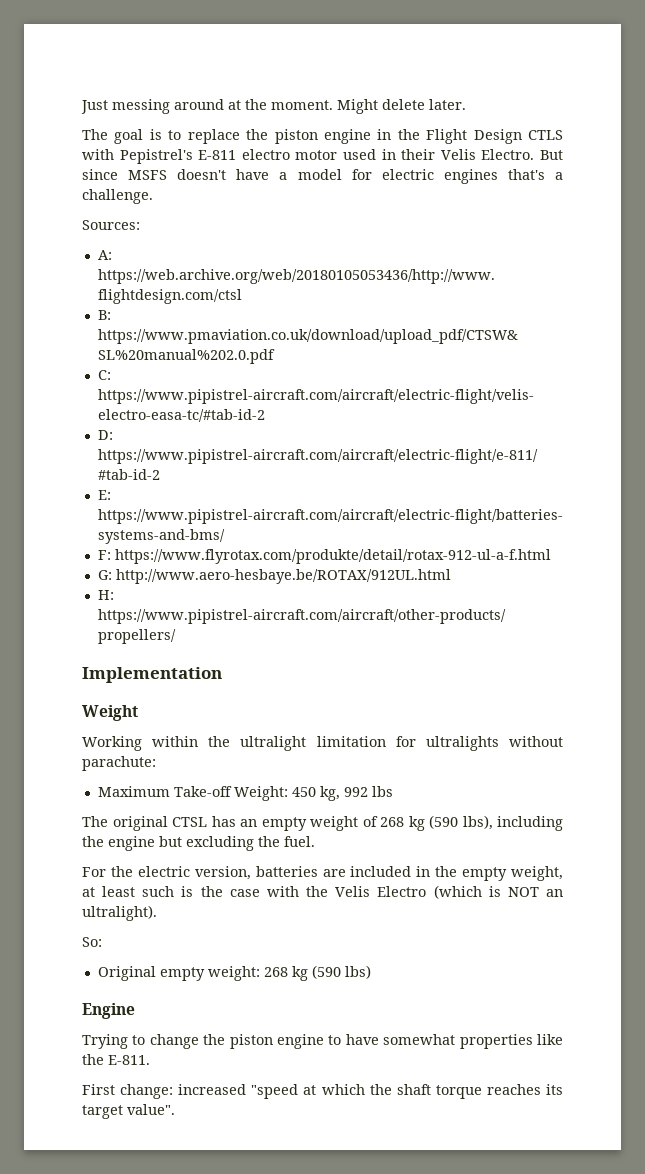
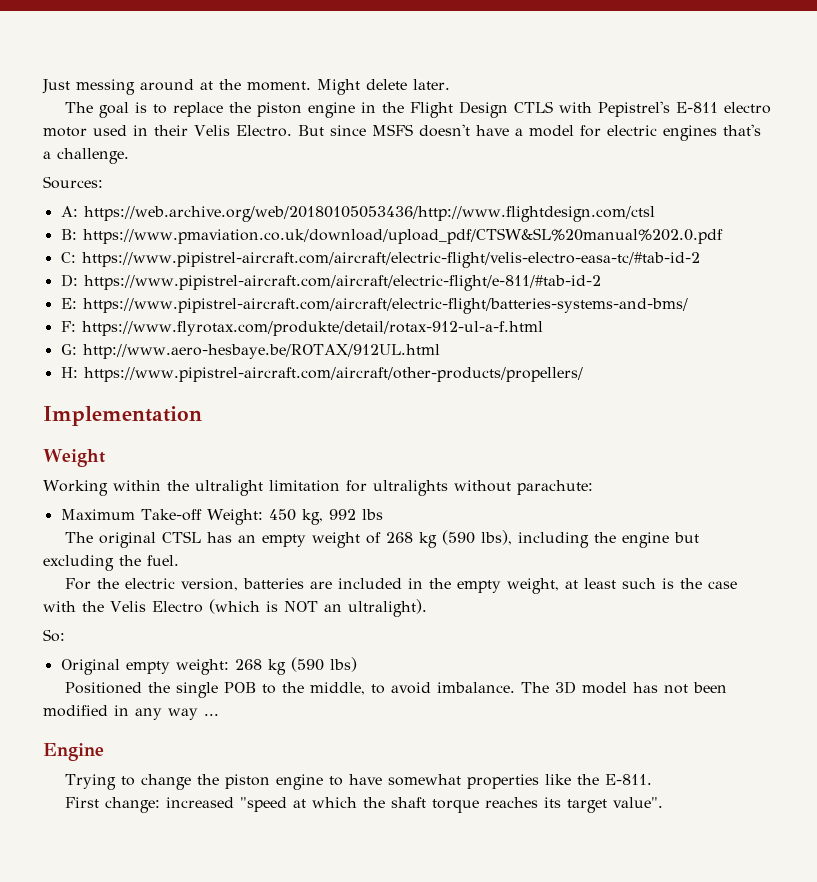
+ Positioned the single POB to the middle, to avoid imbalance. The 3D model has not been modified in any way ...

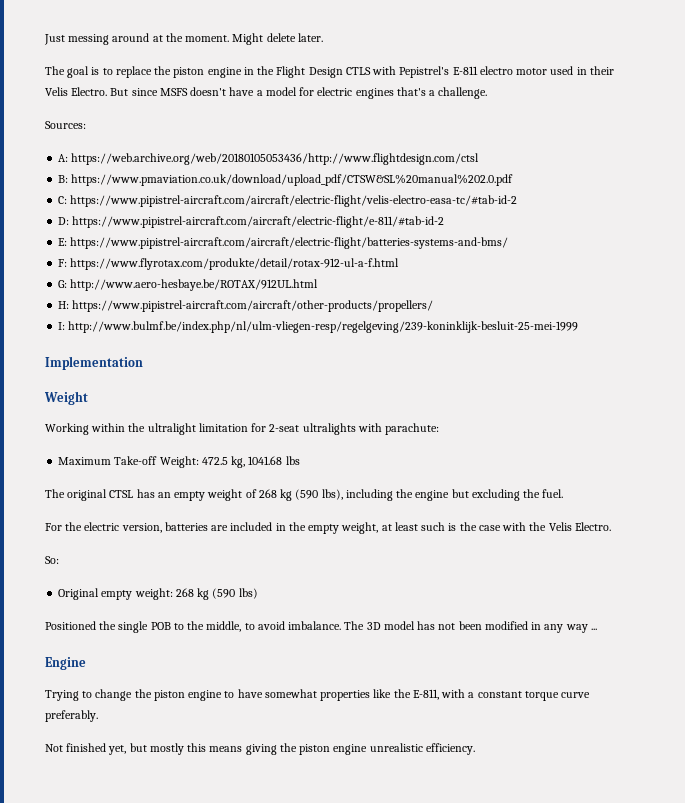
+ I: http://www.bulmf.be/index.php/nl/ulm-vliegen-resp/regelgeving/239-koninklijk-besluit-25-mei-1999
- Working within the ultralight limitation for ultralights without parachute:
+ Working within the ultralight limitation for 2-seat ultralights with parachute:
- Maximum Take-off Weight: 450 kg, 992 lbs
+ Maximum Take-off Weight: 472.5 kg, 1041.68 lbs
- For the electric version, batteries are included in the empty weight, at least such is the case with the Velis Electro (which is NOT an ultralight).
+ For the electric version, batteries are included in the empty weight, at least such is the case with the Velis Electro.
- Trying to change the piston engine to have somewhat properties like the E-811.
- First change: increased "speed at which the shaft torque reaches its target value".
+ Trying to change the piston engine to have somewhat properties like the E-811, with a constant torque curve preferably.
+ Not finished yet, but mostly this means giving the piston engine unrealistic efficiency.

